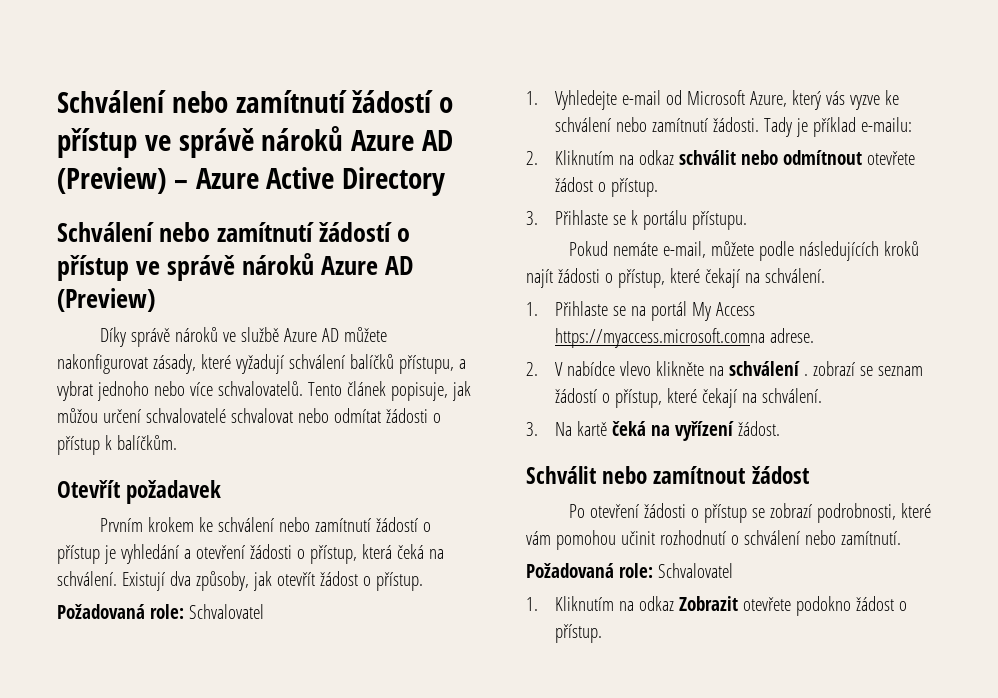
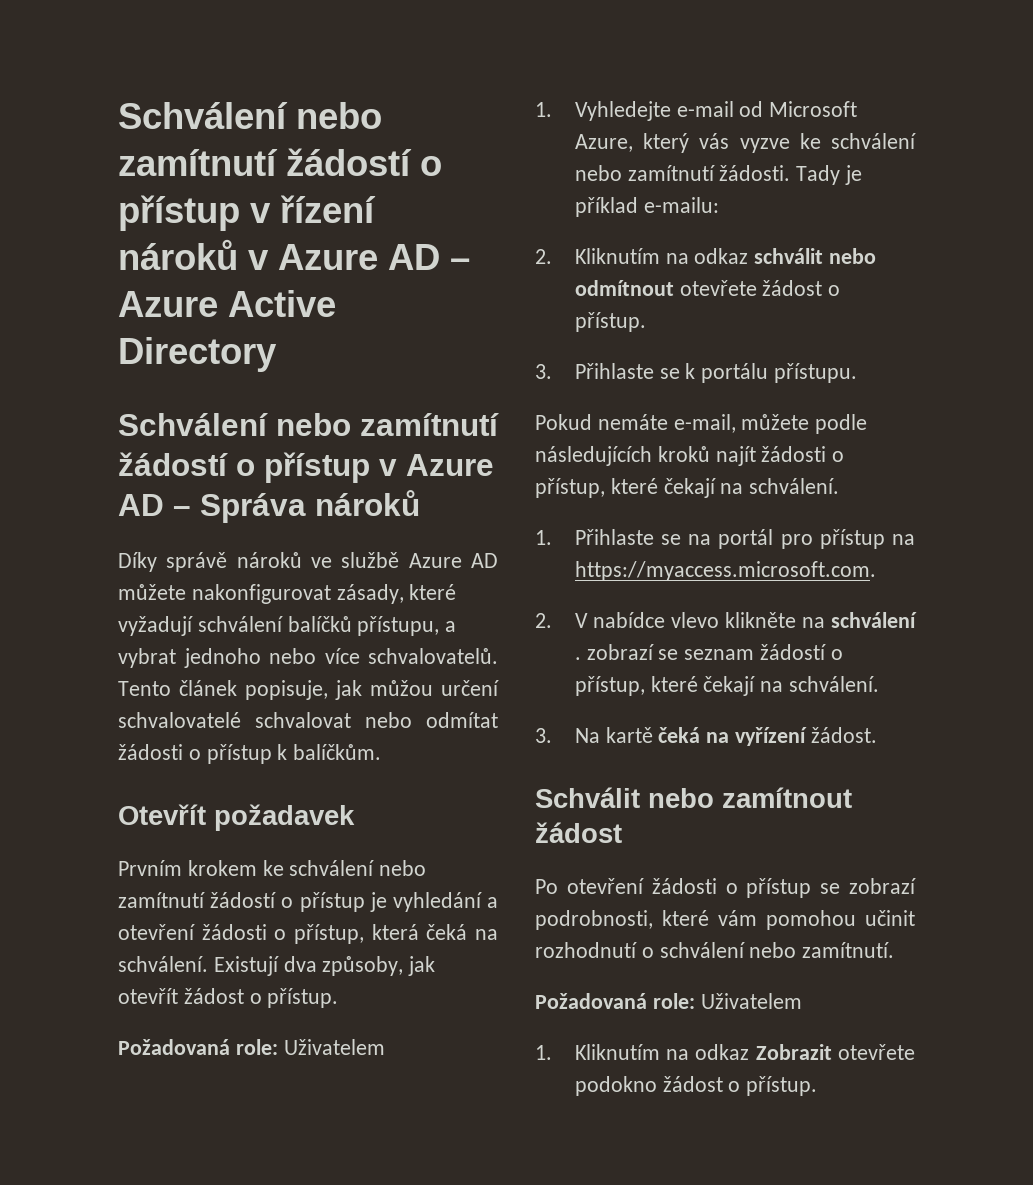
- Schválení nebo zamítnutí žádostí o přístup ve správě nároků Azure AD (Preview) – Azure Active Directory
- Schválení nebo zamítnutí žádostí o přístup ve správě nároků Azure AD (Preview)
+ Schválení nebo zamítnutí žádostí o přístup v řízení nároků v Azure AD – Azure Active Directory
+ Schválení nebo zamítnutí žádostí o přístup v Azure AD – Správa nároků
  Existují dva způsoby, jak otevřít žádost o přístup.
- Požadovaná role: Schvalovatel
+ Požadovaná role: Uživatelem
- 1. Přihlaste se na portál My Access https://myaccess.microsoft.comna adrese.
+ 1. Přihlaste se na portál pro přístup na https://myaccess.microsoft.com.
  Po otevření žádosti o přístup se zobrazí podrobnosti, které vám pomohou učinit rozhodnutí o schválení nebo zamítnutí.
- Požadovaná role: Schvalovatel
+ Požadovaná role: Uživatelem

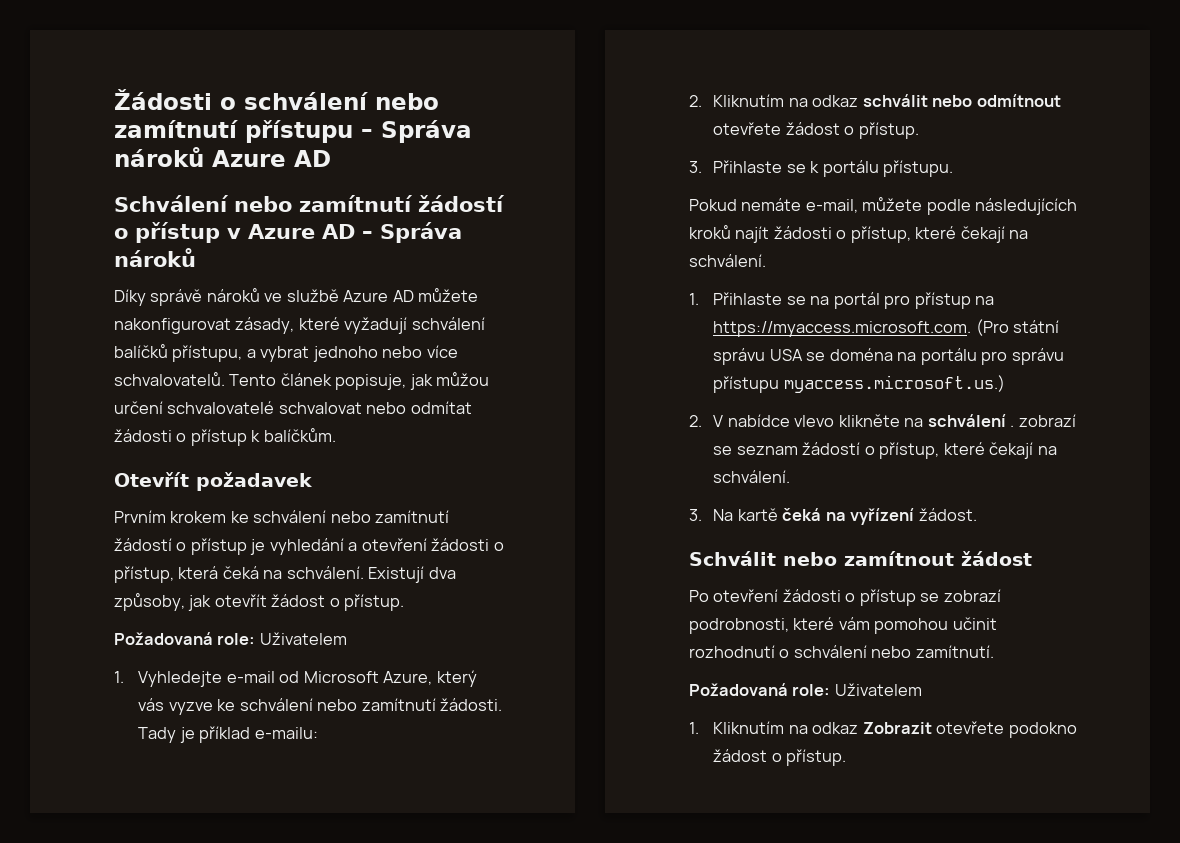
- Schválení nebo zamítnutí žádostí o přístup v řízení nároků v Azure AD – Azure Active Directory
+ Žádosti o schválení nebo zamítnutí přístupu – Správa nároků Azure AD
- 1. Přihlaste se na portál pro přístup na https://myaccess.microsoft.com.
+ 1. Přihlaste se na portál pro přístup na https://myaccess.microsoft.com. (Pro státní správu USA se doména na portálu pro správu přístupu myaccess.microsoft.us.)

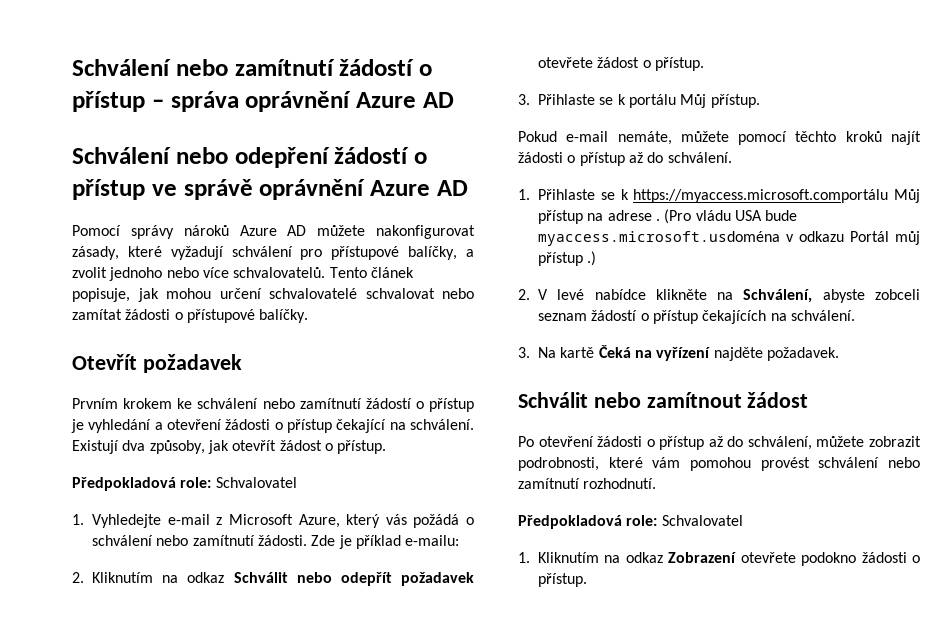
- Žádosti o schválení nebo zamítnutí přístupu – Správa nároků Azure AD
- Schválení nebo zamítnutí žádostí o přístup v Azure AD – Správa nároků
- Díky správě nároků ve službě Azure AD můžete nakonfigurovat zásady, které vyžadují schválení balíčků přístupu, a vybrat jednoho nebo více schvalovatelů.
+ Schválení nebo zamítnutí žádostí o přístup – správa oprávnění Azure AD
+ Schválení nebo odepření žádostí o přístup ve správě oprávnění Azure AD
+ Pomocí správy nároků Azure AD můžete nakonfigurovat zásady, které vyžadují schválení pro přístupové balíčky, a zvolit jednoho nebo více schvalovatelů.
- Tento článek popisuje, jak můžou určení schvalovatelé schvalovat nebo odmítat žádosti o přístup k balíčkům.
+ Tento článek popisuje, jak mohou určení schvalovatelé schvalovat nebo zamítat žádosti o přístupové balíčky.
- Prvním krokem ke schválení nebo zamítnutí žádostí o přístup je vyhledání a otevření žádosti o přístup, která čeká na schválení.
+ Prvním krokem ke schválení nebo zamítnutí žádostí o přístup je vyhledání a otevření žádosti o přístup čekající na schválení.
  Existují dva způsoby, jak otevřít žádost o přístup.
- Požadovaná role: Uživatelem
+ Předpokladová role: Schvalovatel
- 1. Vyhledejte e-mail od Microsoft Azure, který vás vyzve ke schválení nebo zamítnutí žádosti.
+ 1. Vyhledejte e-mail z Microsoft Azure, který vás požádá o schválení nebo zamítnutí žádosti.
- Tady je příklad e-mailu:
+ Zde je příklad e-mailu:
- 2. Kliknutím na odkaz schválit nebo odmítnout otevřete žádost o přístup.
+ 2. Kliknutím na odkaz Schválit nebo odepřít požadavek otevřete žádost o přístup.
- 3. Přihlaste se k portálu přístupu.
+ 3. Přihlaste se k portálu Můj přístup.
- Pokud nemáte e-mail, můžete podle následujících kroků najít žádosti o přístup, které čekají na schválení.
- 1. Přihlaste se na portál pro přístup na https://myaccess.microsoft.com. (Pro státní správu USA se doména na portálu pro správu přístupu myaccess.microsoft.us.)
- 2. V nabídce vlevo klikněte na schválení . zobrazí se seznam žádostí o přístup, které čekají na schválení.
+ Pokud e-mail nemáte, můžete pomocí těchto kroků najít žádosti o přístup až do schválení.
+ 1. Přihlaste se k https://myaccess.microsoft.comportálu Můj přístup na adrese . (Pro vládu USA bude myaccess.microsoft.usdoména v odkazu Portál můj přístup .)
+ 2. V levé nabídce klikněte na Schválení, abyste zobceli seznam žádostí o přístup čekajících na schválení.
- 3. Na kartě čeká na vyřízení žádost.
+ 3. Na kartě Čeká na vyřízení najděte požadavek.
- Po otevření žádosti o přístup se zobrazí podrobnosti, které vám pomohou učinit rozhodnutí o schválení nebo zamítnutí.
- Požadovaná role: Uživatelem
+ Po otevření žádosti o přístup až do schválení, můžete zobrazit podrobnosti, které vám pomohou provést schválení nebo zamítnutí rozhodnutí.
+ Předpokladová role: Schvalovatel
- 1. Kliknutím na odkaz Zobrazit otevřete podokno žádost o přístup.
+ 1. Kliknutím na odkaz Zobrazení otevřete podokno žádosti o přístup.

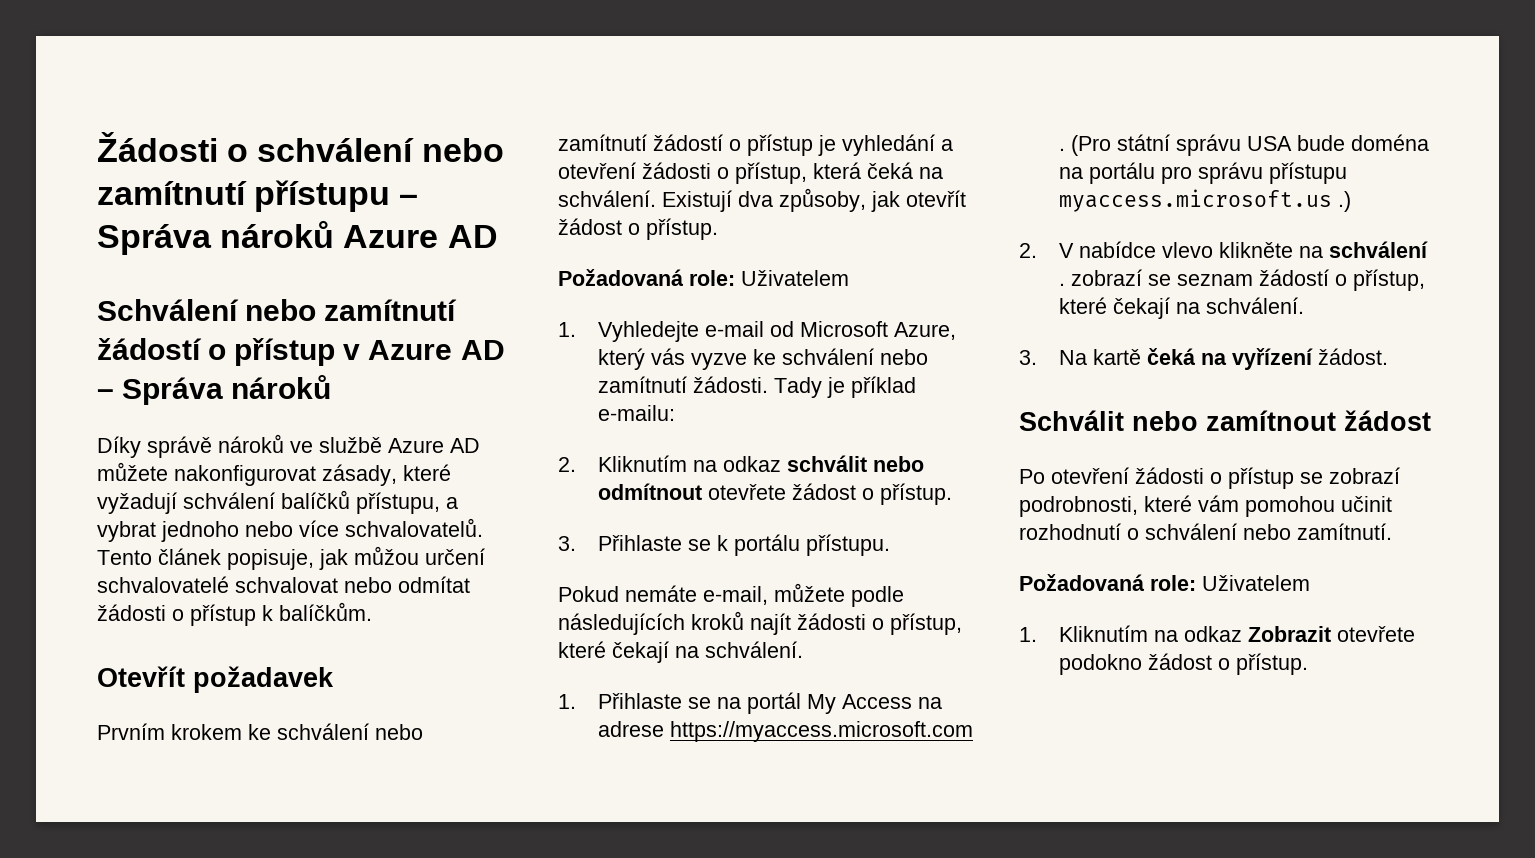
+ Žádosti o schválení nebo zamítnutí přístupu – Správa nároků Azure AD
- Schválení nebo zamítnutí žádostí o přístup – správa oprávnění Azure AD
- Schválení nebo odepření žádostí o přístup ve správě oprávnění Azure AD
- Pomocí správy nároků Azure AD můžete nakonfigurovat zásady, které vyžadují schválení pro přístupové balíčky, a zvolit jednoho nebo více schvalovatelů.
+ Schválení nebo zamítnutí žádostí o přístup v Azure AD – Správa nároků
+ Díky správě nároků ve službě Azure AD můžete nakonfigurovat zásady, které vyžadují schválení balíčků přístupu, a vybrat jednoho nebo více schvalovatelů.
- Tento článek popisuje, jak mohou určení schvalovatelé schvalovat nebo zamítat žádosti o přístupové balíčky.
+ Tento článek popisuje, jak můžou určení schvalovatelé schvalovat nebo odmítat žádosti o přístup k balíčkům.
- Prvním krokem ke schválení nebo zamítnutí žádostí o přístup je vyhledání a otevření žádosti o přístup čekající na schválení.
+ Prvním krokem ke schválení nebo zamítnutí žádostí o přístup je vyhledání a otevření žádosti o přístup, která čeká na schválení.
  Existují dva způsoby, jak otevřít žádost o přístup.
- Předpokladová role: Schvalovatel
+ Požadovaná role: Uživatelem
- 1. Vyhledejte e-mail z Microsoft Azure, který vás požádá o schválení nebo zamítnutí žádosti.
+ 1. Vyhledejte e-mail od Microsoft Azure, který vás vyzve ke schválení nebo zamítnutí žádosti.
- Zde je příklad e-mailu:
+ Tady je příklad e-mailu:
- 2. Kliknutím na odkaz Schválit nebo odepřít požadavek otevřete žádost o přístup.
+ 2. Kliknutím na odkaz schválit nebo odmítnout otevřete žádost o přístup.
- 3. Přihlaste se k portálu Můj přístup.
+ 3. Přihlaste se k portálu přístupu.
- Pokud e-mail nemáte, můžete pomocí těchto kroků najít žádosti o přístup až do schválení.
+ Pokud nemáte e-mail, můžete podle následujících kroků najít žádosti o přístup, které čekají na schválení.
- 1. Přihlaste se k https://myaccess.microsoft.comportálu Můj přístup na adrese .
+ 1. Přihlaste se na portál My Access na adrese https://myaccess.microsoft.com .
- (Pro vládu USA bude myaccess.microsoft.usdoména v odkazu Portál můj přístup .)
- 2. V levé nabídce klikněte na Schválení, abyste zobceli seznam žádostí o přístup čekajících na schválení.
+ (Pro státní správu USA bude doména na portálu pro správu přístupu myaccess.microsoft.us .)
+ 2. V nabídce vlevo klikněte na schválení . zobrazí se seznam žádostí o přístup, které čekají na schválení.
- 3. Na kartě Čeká na vyřízení najděte požadavek.
+ 3. Na kartě čeká na vyřízení žádost.
- Po otevření žádosti o přístup až do schválení, můžete zobrazit podrobnosti, které vám pomohou provést schválení nebo zamítnutí rozhodnutí.
- Předpokladová role: Schvalovatel
+ Po otevření žádosti o přístup se zobrazí podrobnosti, které vám pomohou učinit rozhodnutí o schválení nebo zamítnutí.
+ Požadovaná role: Uživatelem
- 1. Kliknutím na odkaz Zobrazení otevřete podokno žádosti o přístup.
+ 1. Kliknutím na odkaz Zobrazit otevřete podokno žádost o přístup.

